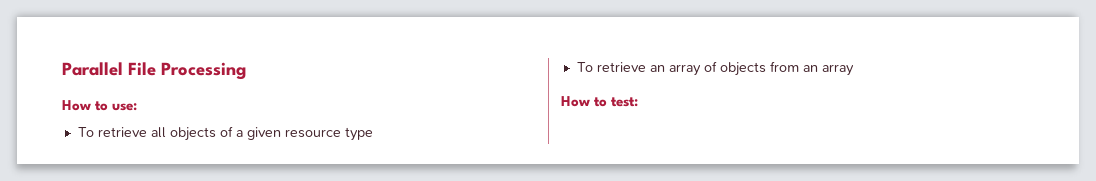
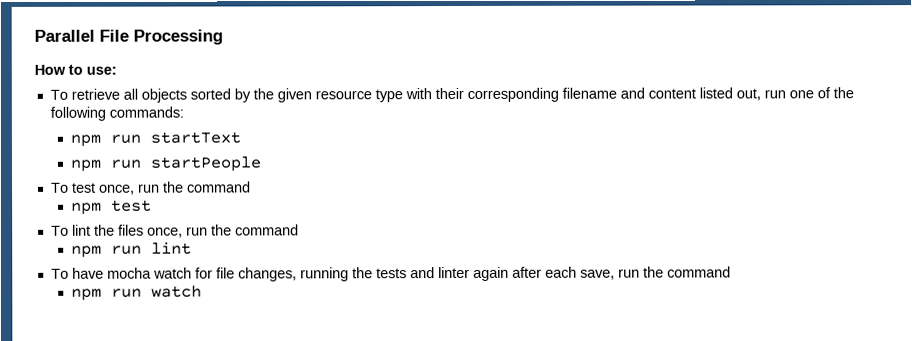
- To retrieve all objects of a given resource type
- To retrieve an array of objects from an array
- How to test:
+ To retrieve all objects sorted by the given resource type with their corresponding filename and content listed out, run one of the following commands:
+ npm run startText
+ npm run startPeople
+ To test once, run the command
+ npm test
+ To lint the files once, run the command
+ npm run lint
+ To have mocha watch for file changes, running the tests and linter again after each save, run the command
+ npm run watch

